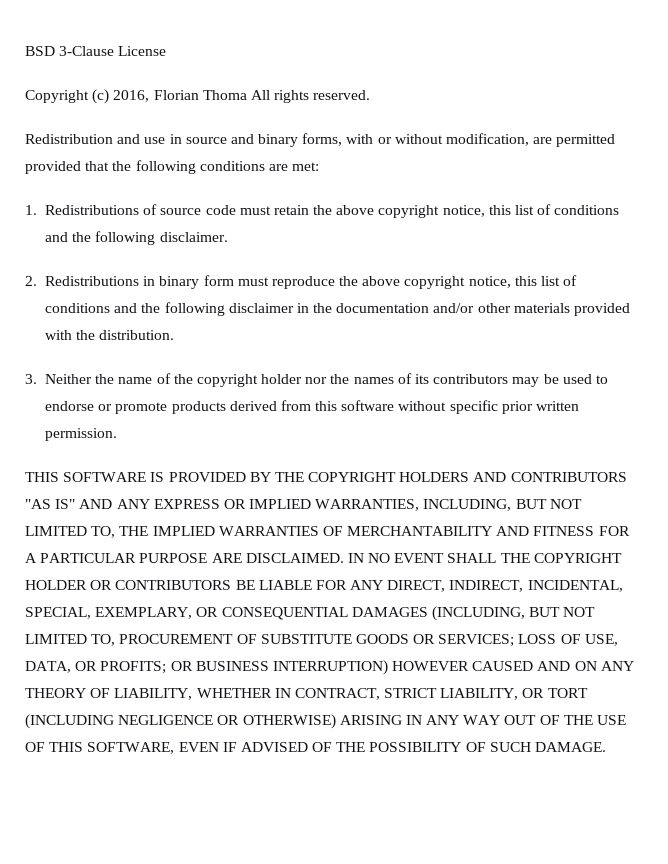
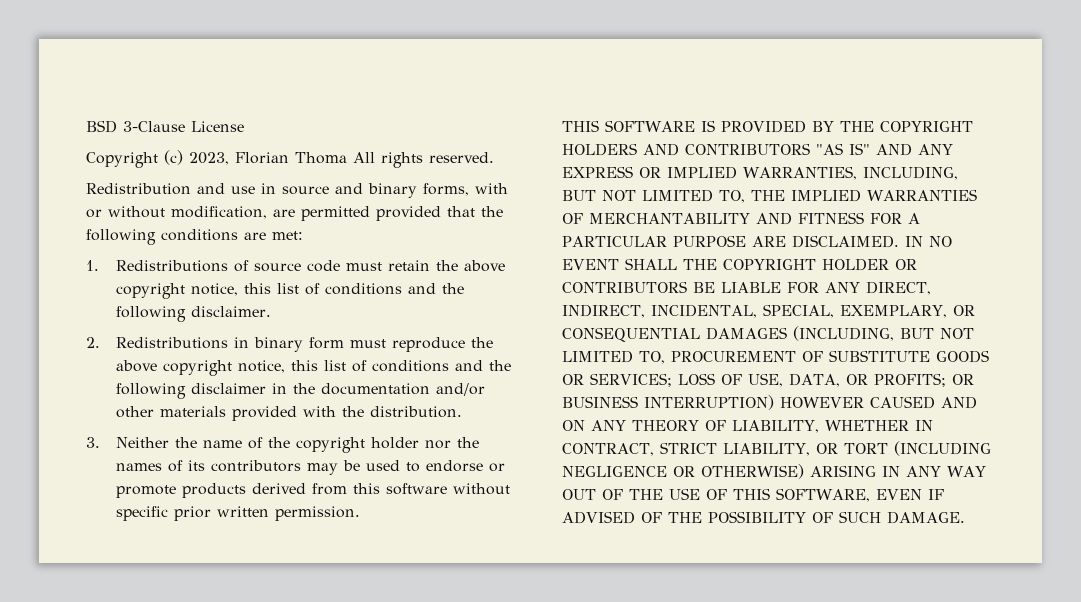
- Copyright (c) 2016, Florian Thoma All rights reserved.
+ Copyright (c) 2023, Florian Thoma All rights reserved.

